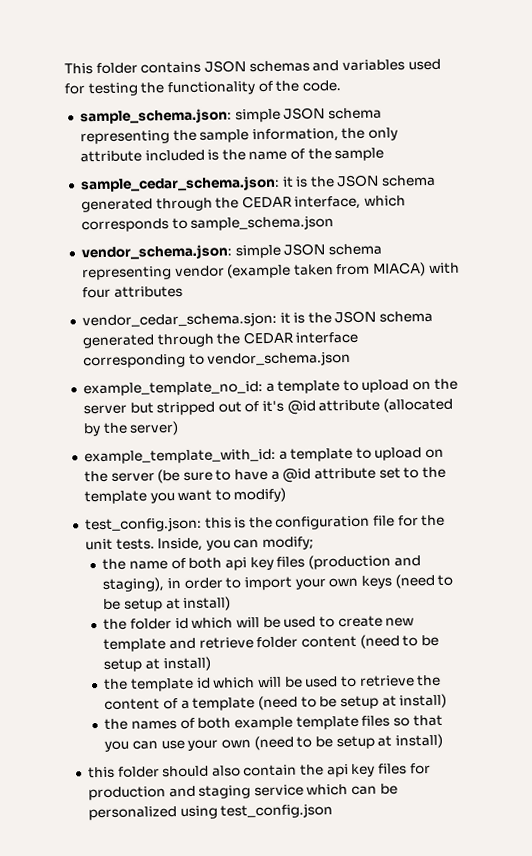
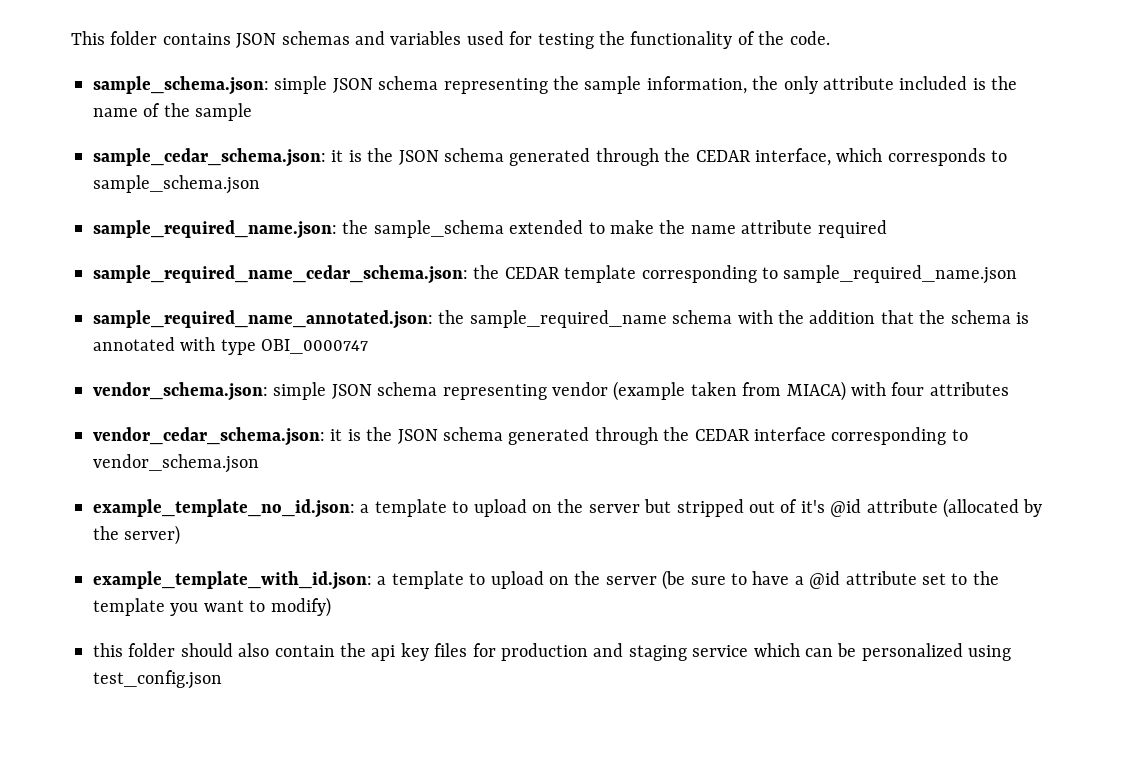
+ sample_required_name.json: the sample_schema extended to make the name attribute required
+ sample_required_name_cedar_schema.json: the CEDAR template corresponding to sample_required_name.json
+ sample_required_name_annotated.json: the sample_required_name schema with the addition that the schema is annotated with type OBI_0000747
- vendor_cedar_schema.sjon: it is the JSON schema generated through the CEDAR interface corresponding to vendor_schema.json
+ vendor_cedar_schema.json: it is the JSON schema generated through the CEDAR interface corresponding to vendor_schema.json
- example_template_no_id: a template to upload on the server but stripped out of it's @id attribute (allocated by the server)
+ example_template_no_id.json: a template to upload on the server but stripped out of it's @id attribute (allocated by the server)
- example_template_with_id: a template to upload on the server (be sure to have a @id attribute set to the template you want to modify)
+ example_template_with_id.json: a template to upload on the server (be sure to have a @id attribute set to the template you want to modify)
- test_config.json: this is the configuration file for the unit tests. Inside, you can modify;
- the name of both api key files (production and staging), in order to import your own keys (need to be setup at install)
- the folder id which will be used to create new template and retrieve folder content (need to be setup at install)
- the template id which will be used to retrieve the content of a template (need to be setup at install)
- the names of both example template files so that you can use your own (need to be setup at install)

